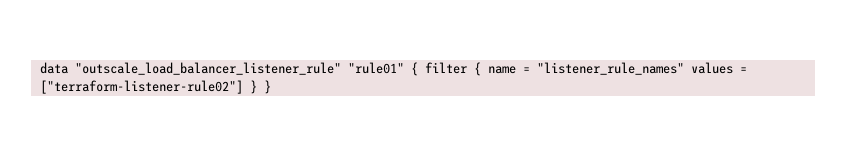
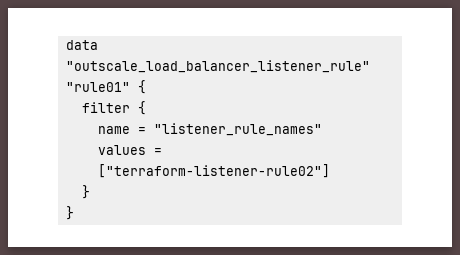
- data "outscale_load_balancer_listener_rule" "rule01" { filter { name = "listener_rule_names" values = ["terraform-listener-rule02"] } }
+ data "outscale_load_balancer_listener_rule" "rule01" {
+ filter {
+ name = "listener_rule_names"
+ values = ["terraform-listener-rule02"]
+ }
+ }

